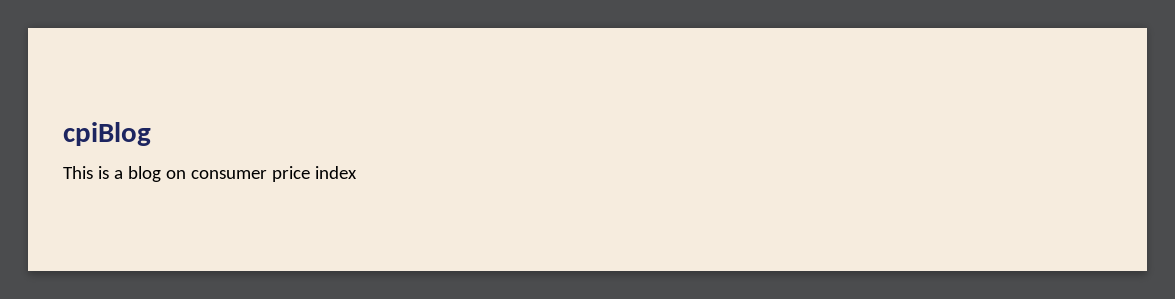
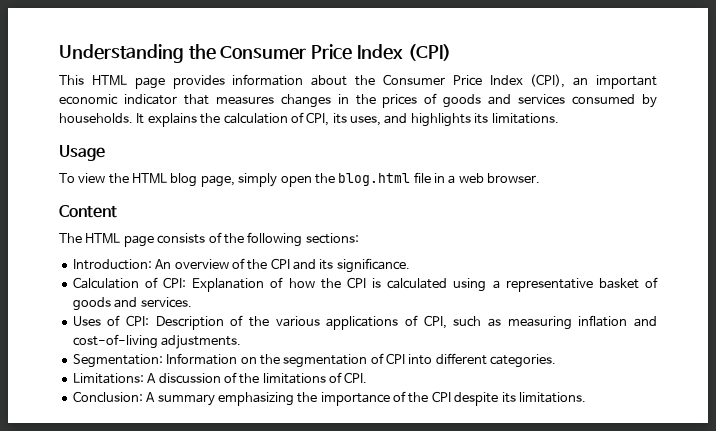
- cpiBlog
- This is a blog on consumer price index
+ Understanding the Consumer Price Index (CPI)
+ This HTML page provides information about the Consumer Price Index (CPI), an important economic indicator that measures changes in the prices of goods and services consumed by households. It explains the calculation of CPI, its uses, and highlights its limitations.
+ Usage
+ To view the HTML blog page, simply open the blog.html file in a web browser.
+ Content
+ The HTML page consists of the following sections:
+ Introduction: An overview of the CPI and its significance.
+ Calculation of CPI: Explanation of how the CPI is calculated using a representative basket of goods and services.
+ Uses of CPI: Description of the various applications of CPI, such as measuring inflation and cost-of-living adjustments.
+ Segmentation: Information on the segmentation of CPI into different categories.
+ Limitations: A discussion of the limitations of CPI.
+ Conclusion: A summary emphasizing the importance of the CPI despite its limitations.

